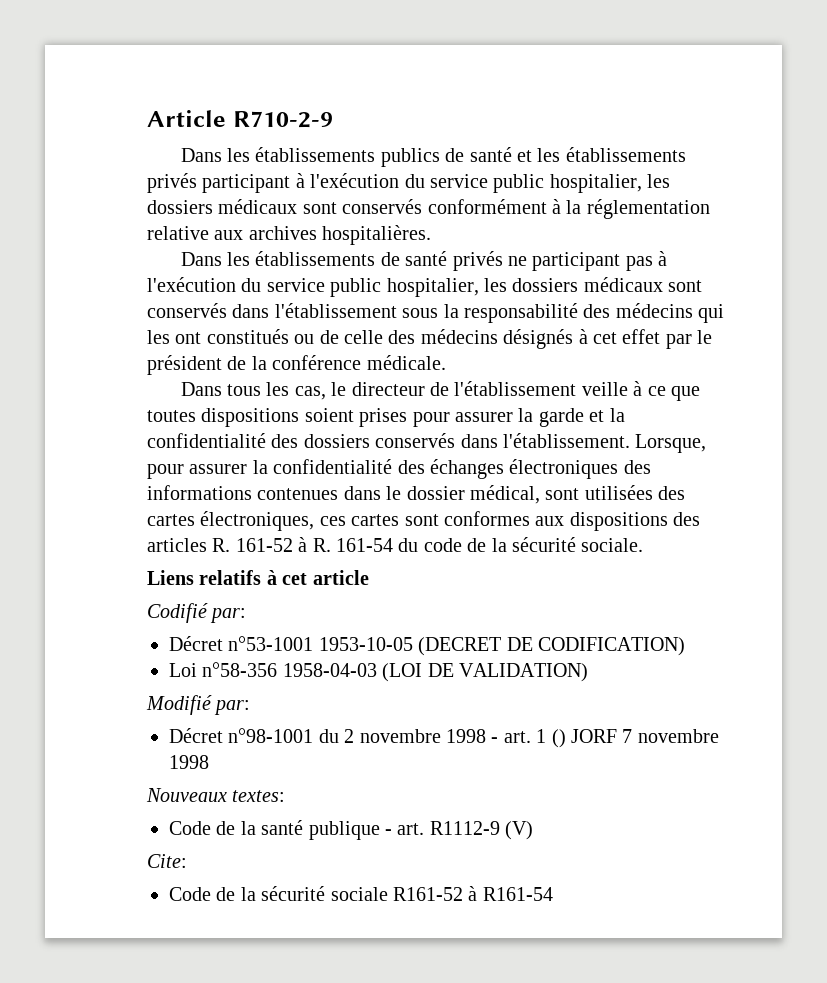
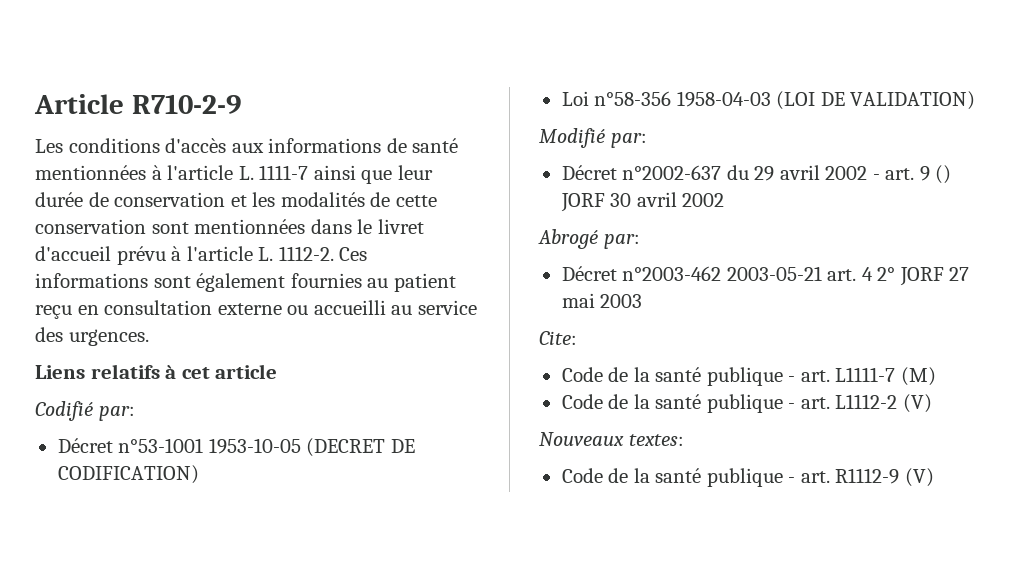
- Dans les établissements publics de santé et les établissements privés participant à l'exécution du service public hospitalier, les dossiers médicaux sont conservés conformément à la réglementation relative aux archives hospitalières.
- Dans les établissements de santé privés ne participant pas à l'exécution du service public hospitalier, les dossiers médicaux sont conservés dans l'établissement sous la responsabilité des médecins qui les ont constitués ou de celle des médecins désignés à cet effet par le président de la conférence médicale.
- Dans tous les cas, le directeur de l'établissement veille à ce que toutes dispositions soient prises pour assurer la garde et la confidentialité des dossiers conservés dans l'établissement. Lorsque, pour assurer la confidentialité des échanges électroniques des informations contenues dans le dossier médical, sont utilisées des cartes électroniques, ces cartes sont conformes aux dispositions des articles R. 161-52 à R. 161-54 du code de la sécurité sociale.
+ Les conditions d'accès aux informations de santé mentionnées à l'article L. 1111-7 ainsi que leur durée de conservation et les modalités de cette conservation sont mentionnées dans le livret d'accueil prévu à l'article L. 1112-2. Ces informations sont également fournies au patient reçu en consultation externe ou accueilli au service des urgences.
- Décret n°98-1001 du 2 novembre 1998 - art. 1 () JORF 7 novembre 1998
+ Décret n°2002-637 du 29 avril 2002 - art. 9 () JORF 30 avril 2002
+ Abrogé par:
+ Décret n°2003-462 2003-05-21 art. 4 2° JORF 27 mai 2003
+ Cite:
+ Code de la santé publique - art. L1111-7 (M)
+ Code de la santé publique - art. L1112-2 (V)
- Cite:
- Code de la sécurité sociale R161-52 à R161-54

